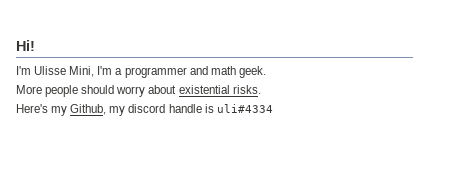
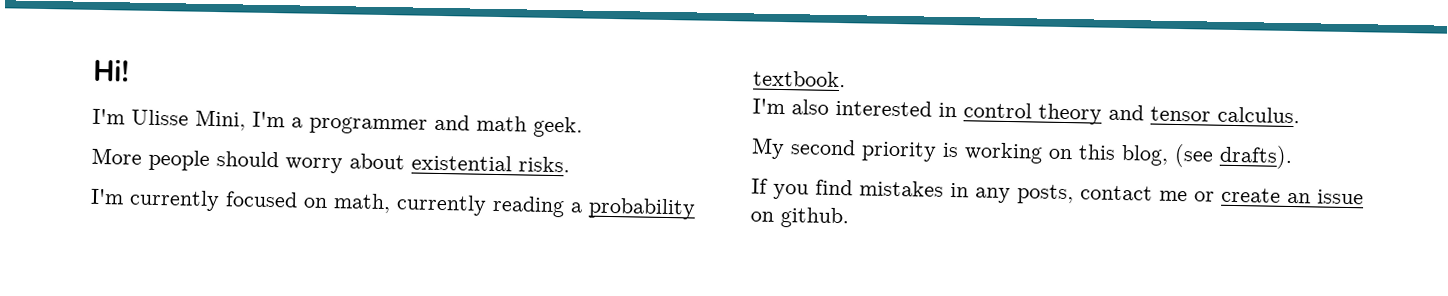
- Here's my Github, my discord handle is uli#4334
+ I'm currently focused on math, currently reading a probability textbook.
+ I'm also interested in control theory and tensor calculus.
+ My second priority is working on this blog, (see drafts).
+ If you find mistakes in any posts, contact me or create an issue on github.

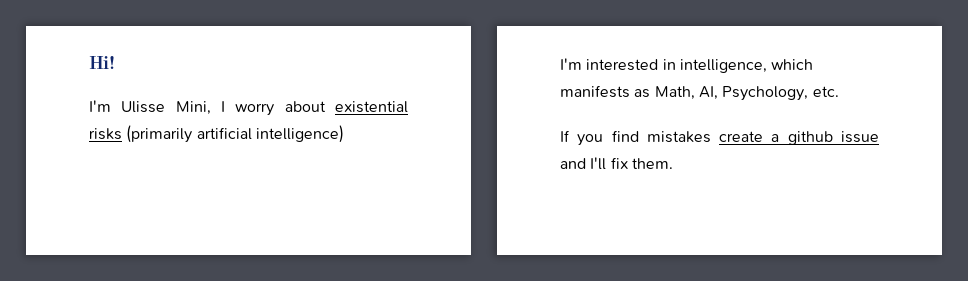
- I'm Ulisse Mini, I'm a programmer and math geek.
- More people should worry about existential risks.
- I'm currently focused on math, currently reading a probability textbook.
- I'm also interested in control theory and tensor calculus.
- My second priority is working on this blog, (see drafts).
- If you find mistakes in any posts, contact me or create an issue on github.
+ I'm Ulisse Mini, I worry about existential risks (primarily artificial intelligence)
+ I'm interested in intelligence, which manifests as Math, AI, Psychology, etc.
+ If you find mistakes create a github issue and I'll fix them.

